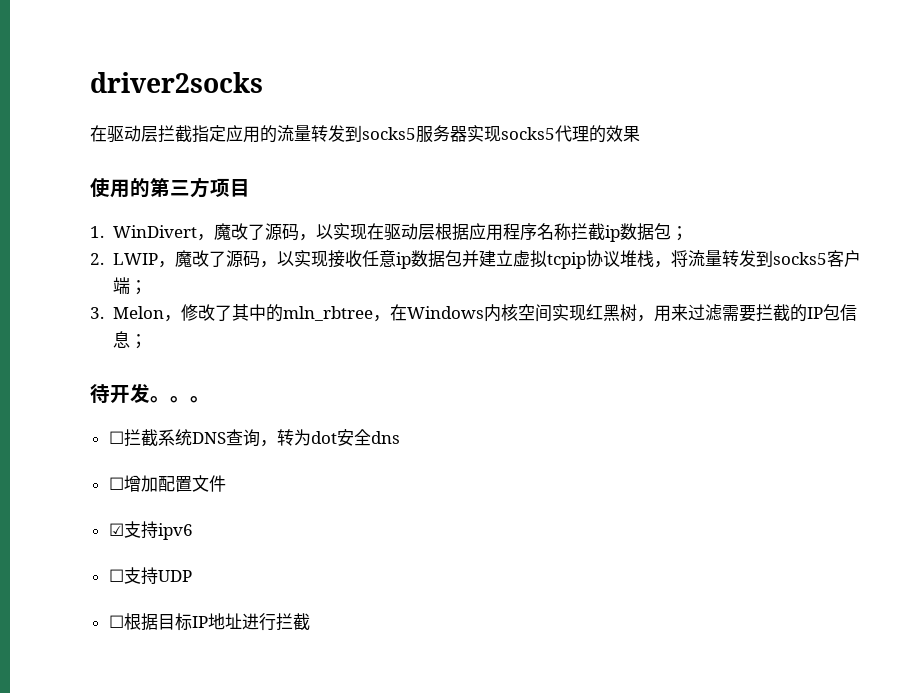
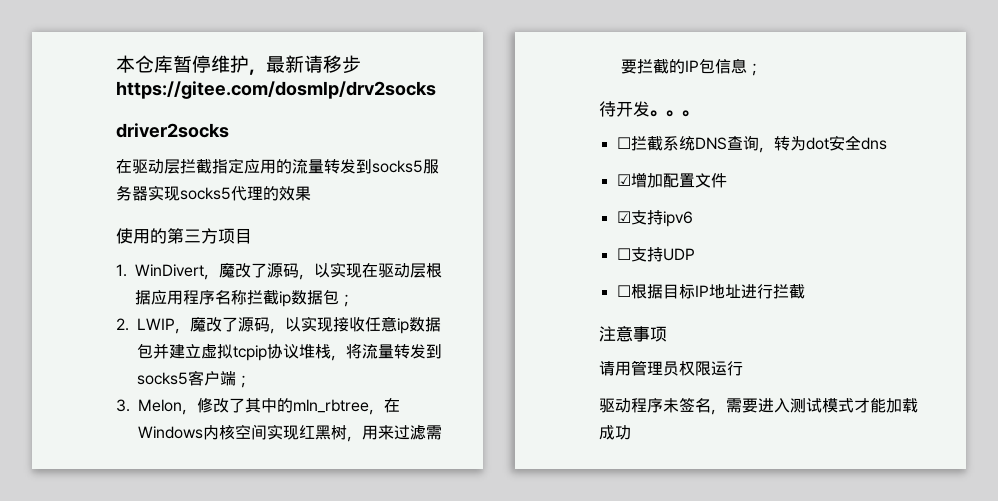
+ 本仓库暂停维护，最新请移步https://gitee.com/dosmlp/drv2socks
- ☐增加配置文件
+ ☑增加配置文件
+ 注意事项
+ 请用管理员权限运行
+ 驱动程序未签名，需要进入测试模式才能加载成功

